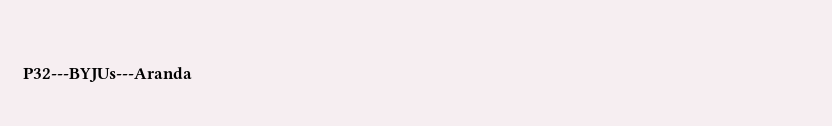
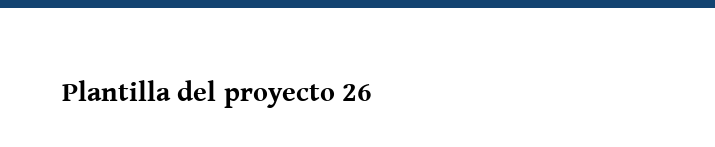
- P32---BYJUs---Aranda
+ Plantilla del proyecto 26

